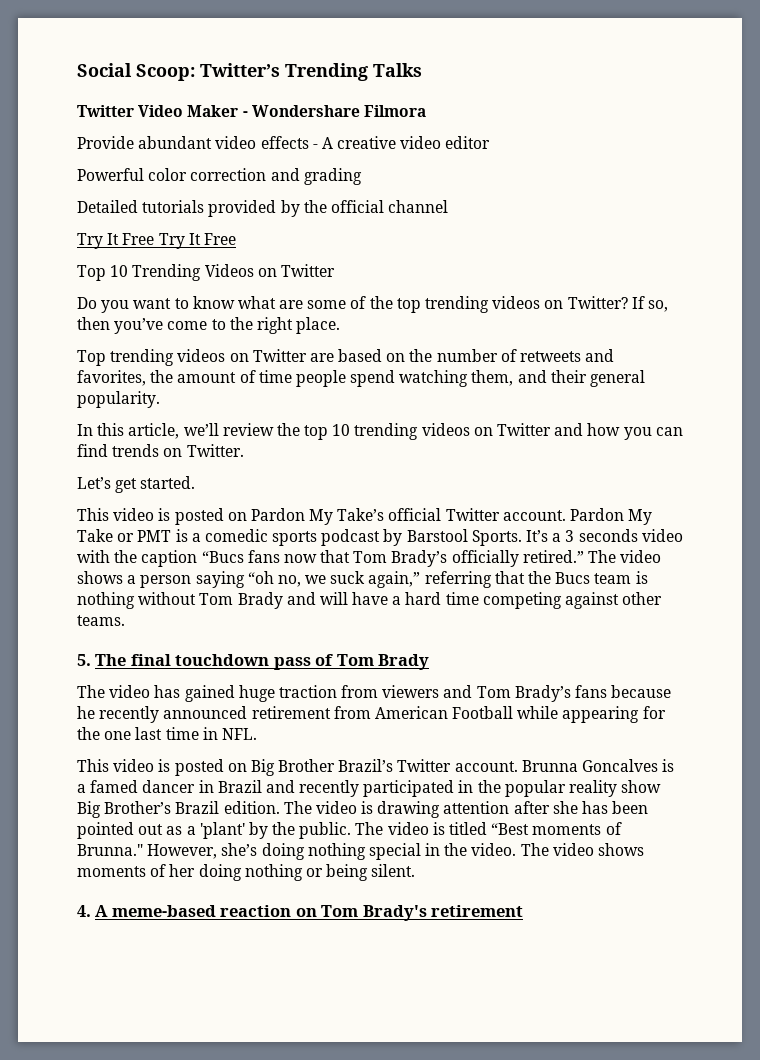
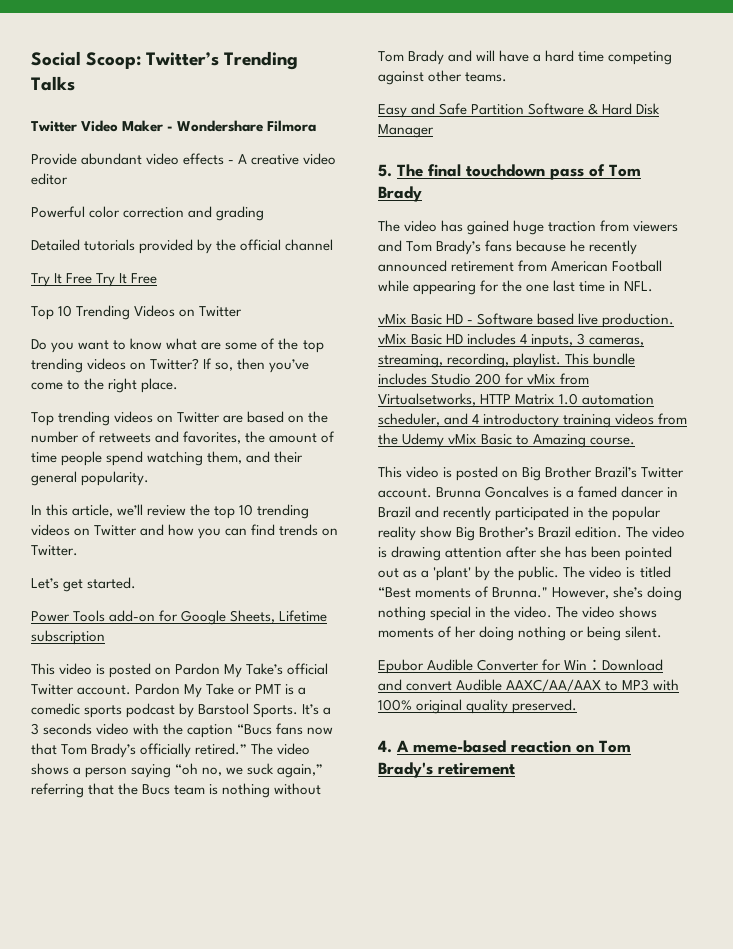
+ Power Tools add-on for Google Sheets, Lifetime subscription
+ Easy and Safe Partition Software & Hard Disk Manager
+ vMix Basic HD - Software based live production. vMix Basic HD includes 4 inputs, 3 cameras, streaming, recording, playlist. This bundle includes Studio 200 for vMix from Virtualsetworks, HTTP Matrix 1.0 automation scheduler, and 4 introductory training videos from the Udemy vMix Basic to Amazing course.
+ Epubor Audible Converter for Win：Download and convert Audible AAXC/AA/AAX to MP3 with 100% original quality preserved.

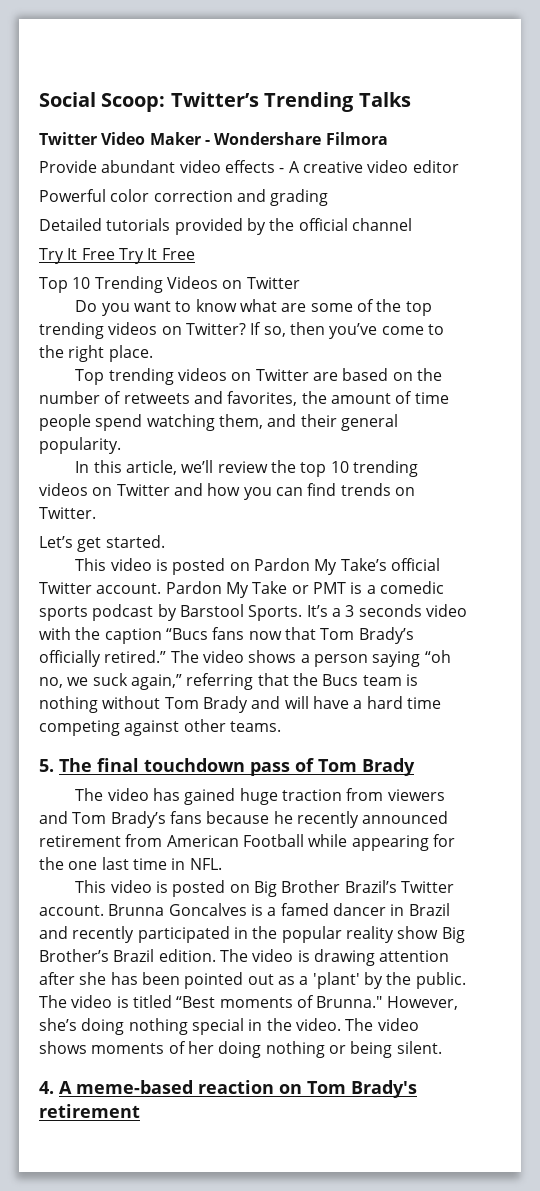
- Power Tools add-on for Google Sheets, Lifetime subscription
- Easy and Safe Partition Software & Hard Disk Manager
- vMix Basic HD - Software based live production. vMix Basic HD includes 4 inputs, 3 cameras, streaming, recording, playlist. This bundle includes Studio 200 for vMix from Virtualsetworks, HTTP Matrix 1.0 automation scheduler, and 4 introductory training videos from the Udemy vMix Basic to Amazing course.
- Epubor Audible Converter for Win：Download and convert Audible AAXC/AA/AAX to MP3 with 100% original quality preserved.

